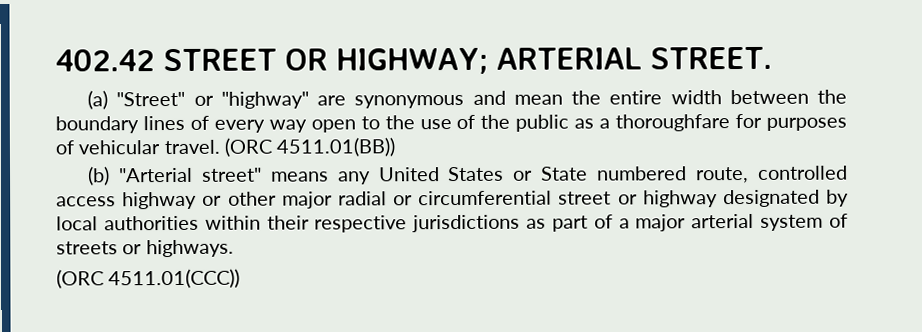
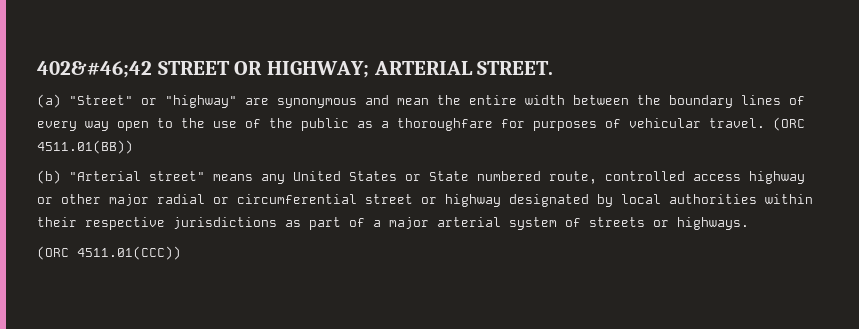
- 402.42 STREET OR HIGHWAY; ARTERIAL STREET.
+ 402&#46;42 STREET OR HIGHWAY; ARTERIAL STREET.

